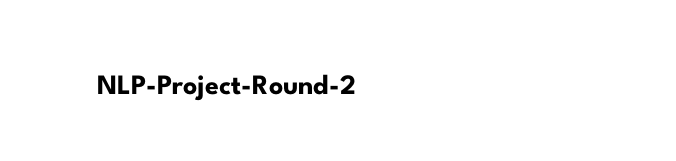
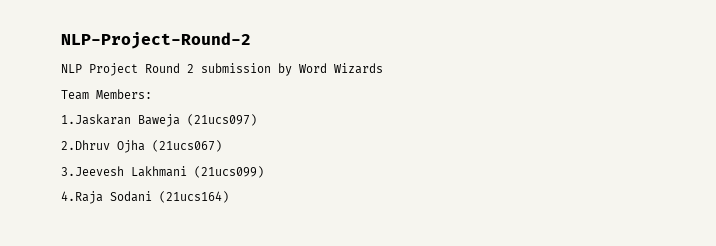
+ NLP Project Round 2 submission by Word Wizards
+ Team Members:
+ 1.Jaskaran Baweja (21ucs097)
+ 2.Dhruv Ojha (21ucs067)
+ 3.Jeevesh Lakhmani (21ucs099)
+ 4.Raja Sodani (21ucs164)

